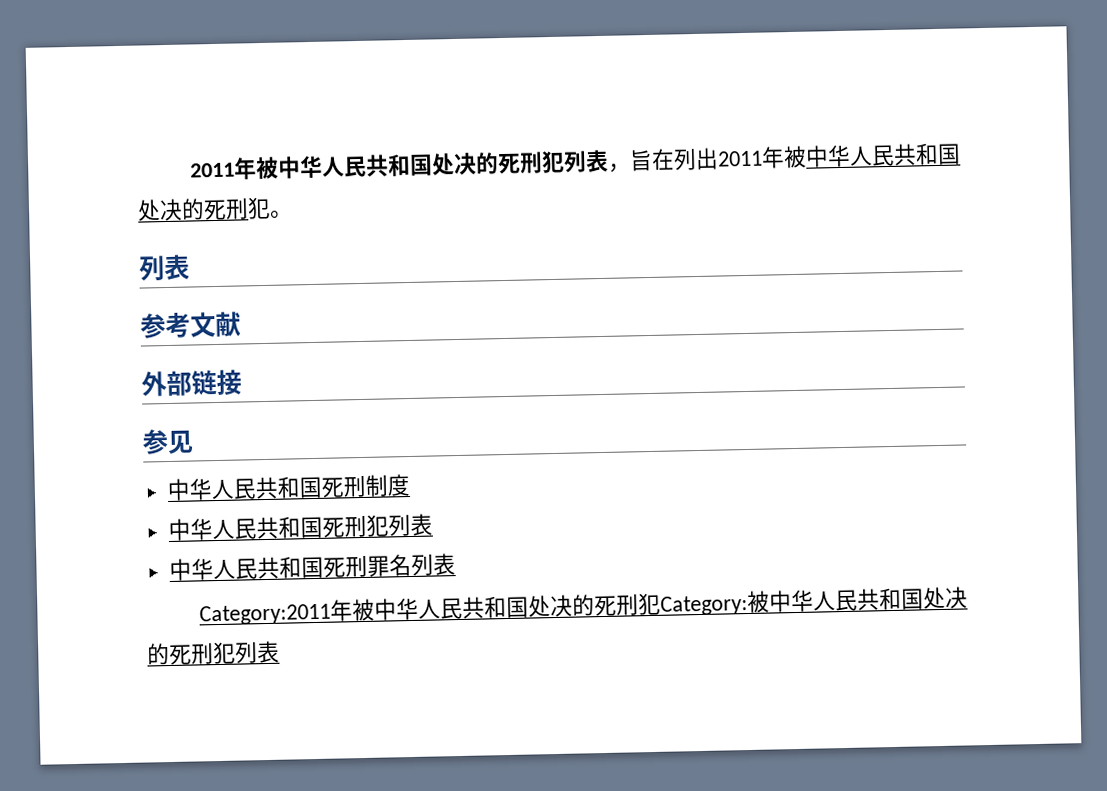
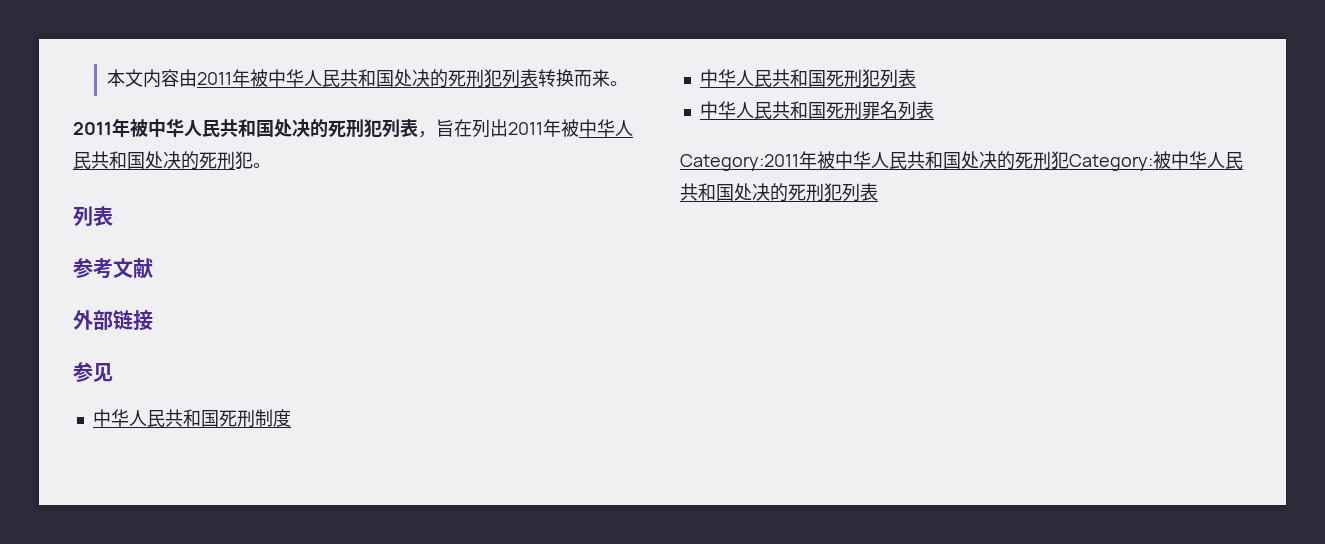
+ 本文内容由2011年被中华人民共和国处决的死刑犯列表转换而来。

